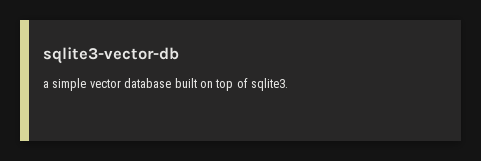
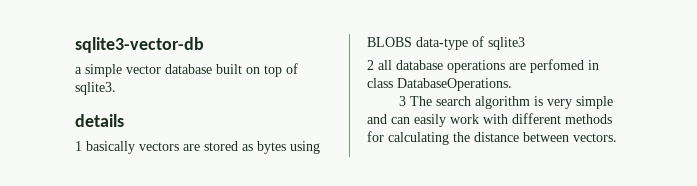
+ details
+ 1 basically vectors are stored as bytes using BLOBS data-type of sqlite3
+ 2 all database operations are perfomed in class DatabaseOperations.
+ 3 The search algorithm is very simple and can easily work with different methods for calculating the distance between vectors.

